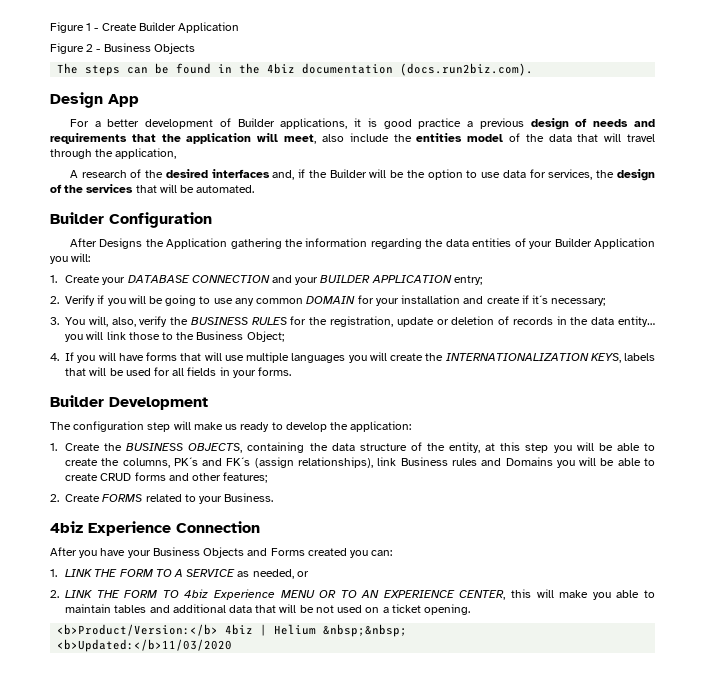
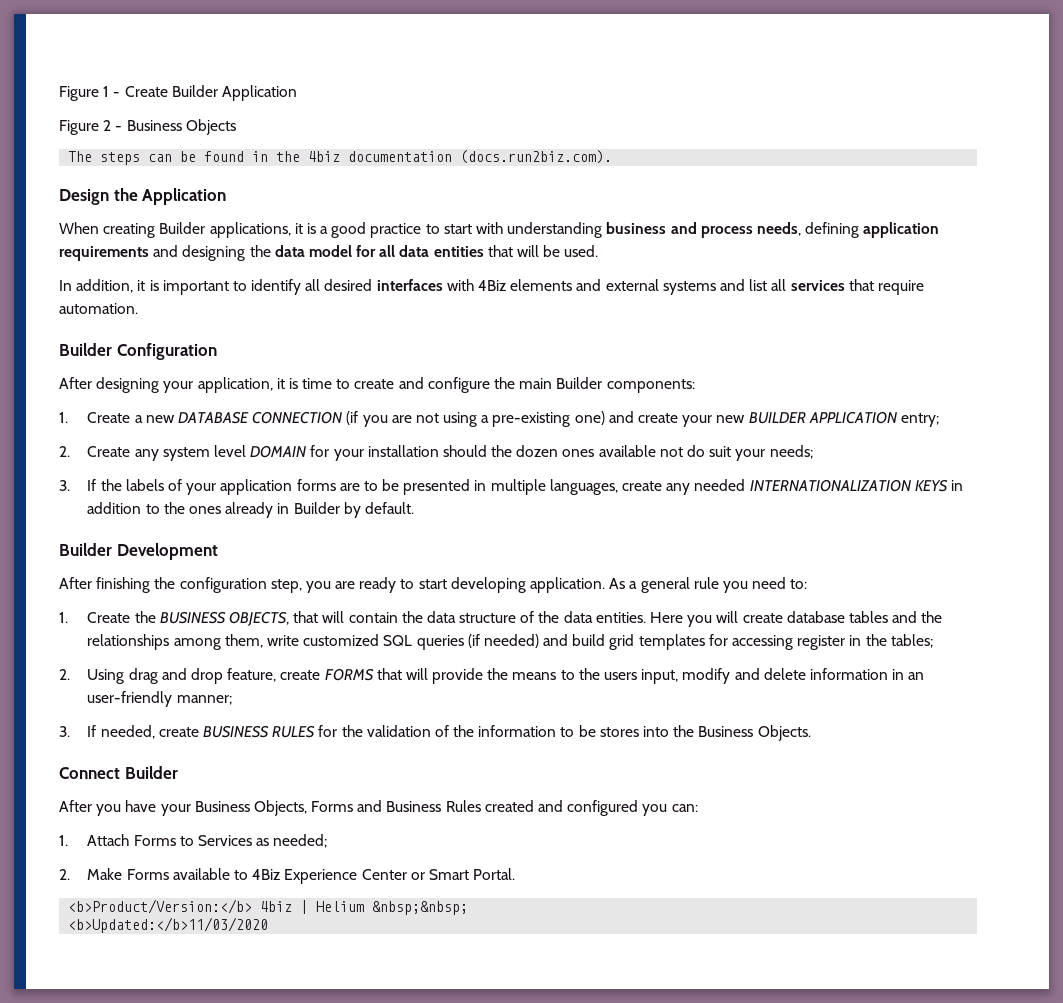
- Design App
- For a better development of Builder applications, it is good practice a previous design of needs and requirements that the application will meet, also include the entities model of the data that will travel through the application,
- A research of the desired interfaces and, if the Builder will be the option to use data for services, the design of the services that will be automated.
+ Design the Application
+ When creating Builder applications, it is a good practice to start with understanding business and process needs, defining application requirements and designing the data model for all data entities that will be used.
+ In addition, it is important to identify all desired interfaces with 4Biz elements and external systems and list all services that require automation.
  Builder Configuration
- After Designs the Application gathering the information regarding the data entities of your Builder Application you will:
- 1. Create your DATABASE CONNECTION and your BUILDER APPLICATION entry;
- 2. Verify if you will be going to use any common DOMAIN for your installation and create if it´s necessary;
- 3. You will, also, verify the BUSINESS RULES for the registration, update or deletion of records in the data entity… you will link those to the Business Object;
- 4. If you will have forms that will use multiple languages you will create the INTERNATIONALIZATION KEYS, labels that will be used for all fields in your forms.
+ After designing your application, it is time to create and configure the main Builder components:
+ 1. Create a new DATABASE CONNECTION (if you are not using a pre-existing one) and create your new BUILDER APPLICATION entry;
+ 2. Create any system level DOMAIN for your installation should the dozen ones available not do suit your needs;
+ 3. If the labels of your application forms are to be presented in multiple languages, create any needed INTERNATIONALIZATION KEYS in addition to the ones already in Builder by default.
  Builder Development
- The configuration step will make us ready to develop the application:
+ After finishing the configuration step, you are ready to start developing application. As a general rule you need to:
- 1. Create the BUSINESS OBJECTS, containing the data structure of the entity, at this step you will be able to create the columns, PK´s and FK´s (assign relationships), link Business rules and Domains you will be able to create CRUD forms and other features;
- 2. Create FORMS related to your Business.
- 4biz Experience Connection
+ 1. Create the BUSINESS OBJECTS, that will contain the data structure of the data entities. Here you will create database tables and the relationships among them, write customized SQL queries (if needed) and build grid templates for accessing register in the tables;
+ 2. Using drag and drop feature, create FORMS that will provide the means to the users input, modify and delete information in an user-friendly manner;
+ 3. If needed, create BUSINESS RULES for the validation of the information to be stores into the Business Objects.
+ Connect Builder
- After you have your Business Objects and Forms created you can:
- 1. LINK THE FORM TO A SERVICE as needed, or
- 2. LINK THE FORM TO 4biz Experience MENU OR TO AN EXPERIENCE CENTER, this will make you able to maintain tables and additional data that will be not used on a ticket opening.
+ After you have your Business Objects, Forms and Business Rules created and configured you can:
+ 1. Attach Forms to Services as needed;
+ 2. Make Forms available to 4Biz Experience Center or Smart Portal.

